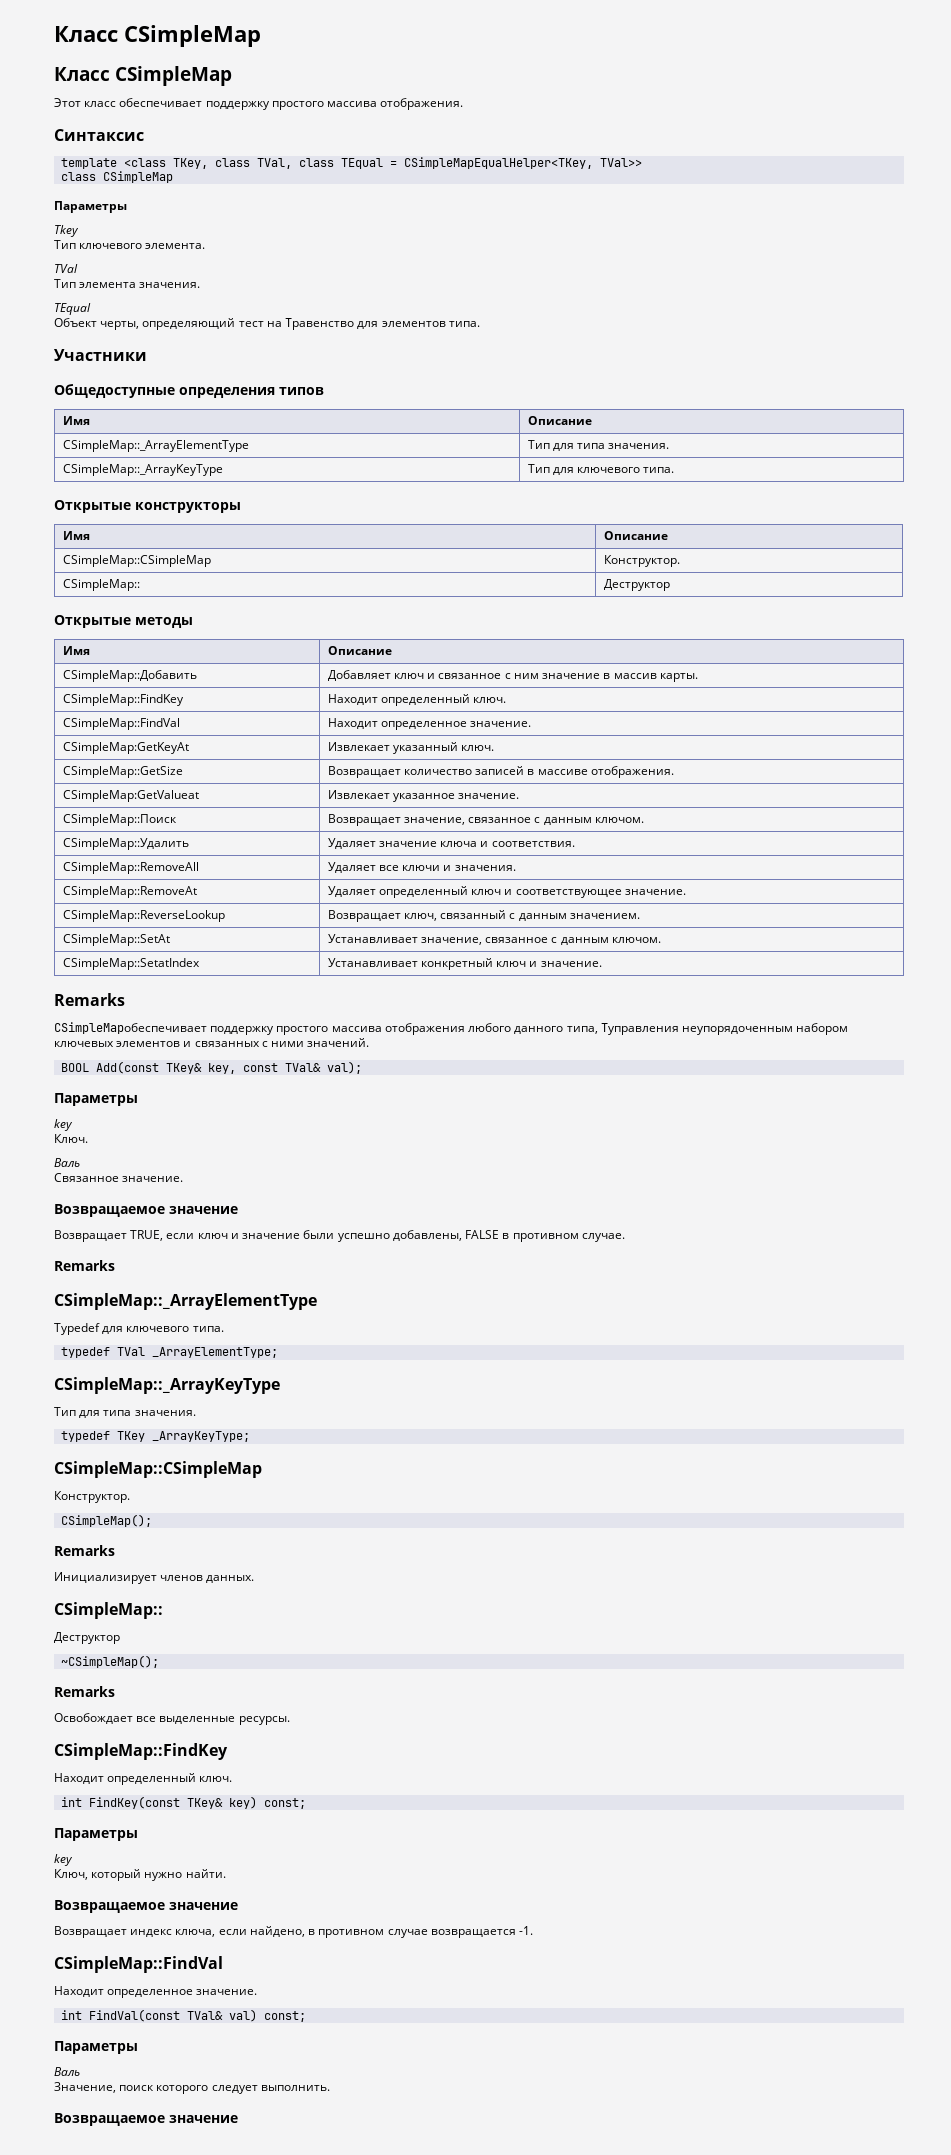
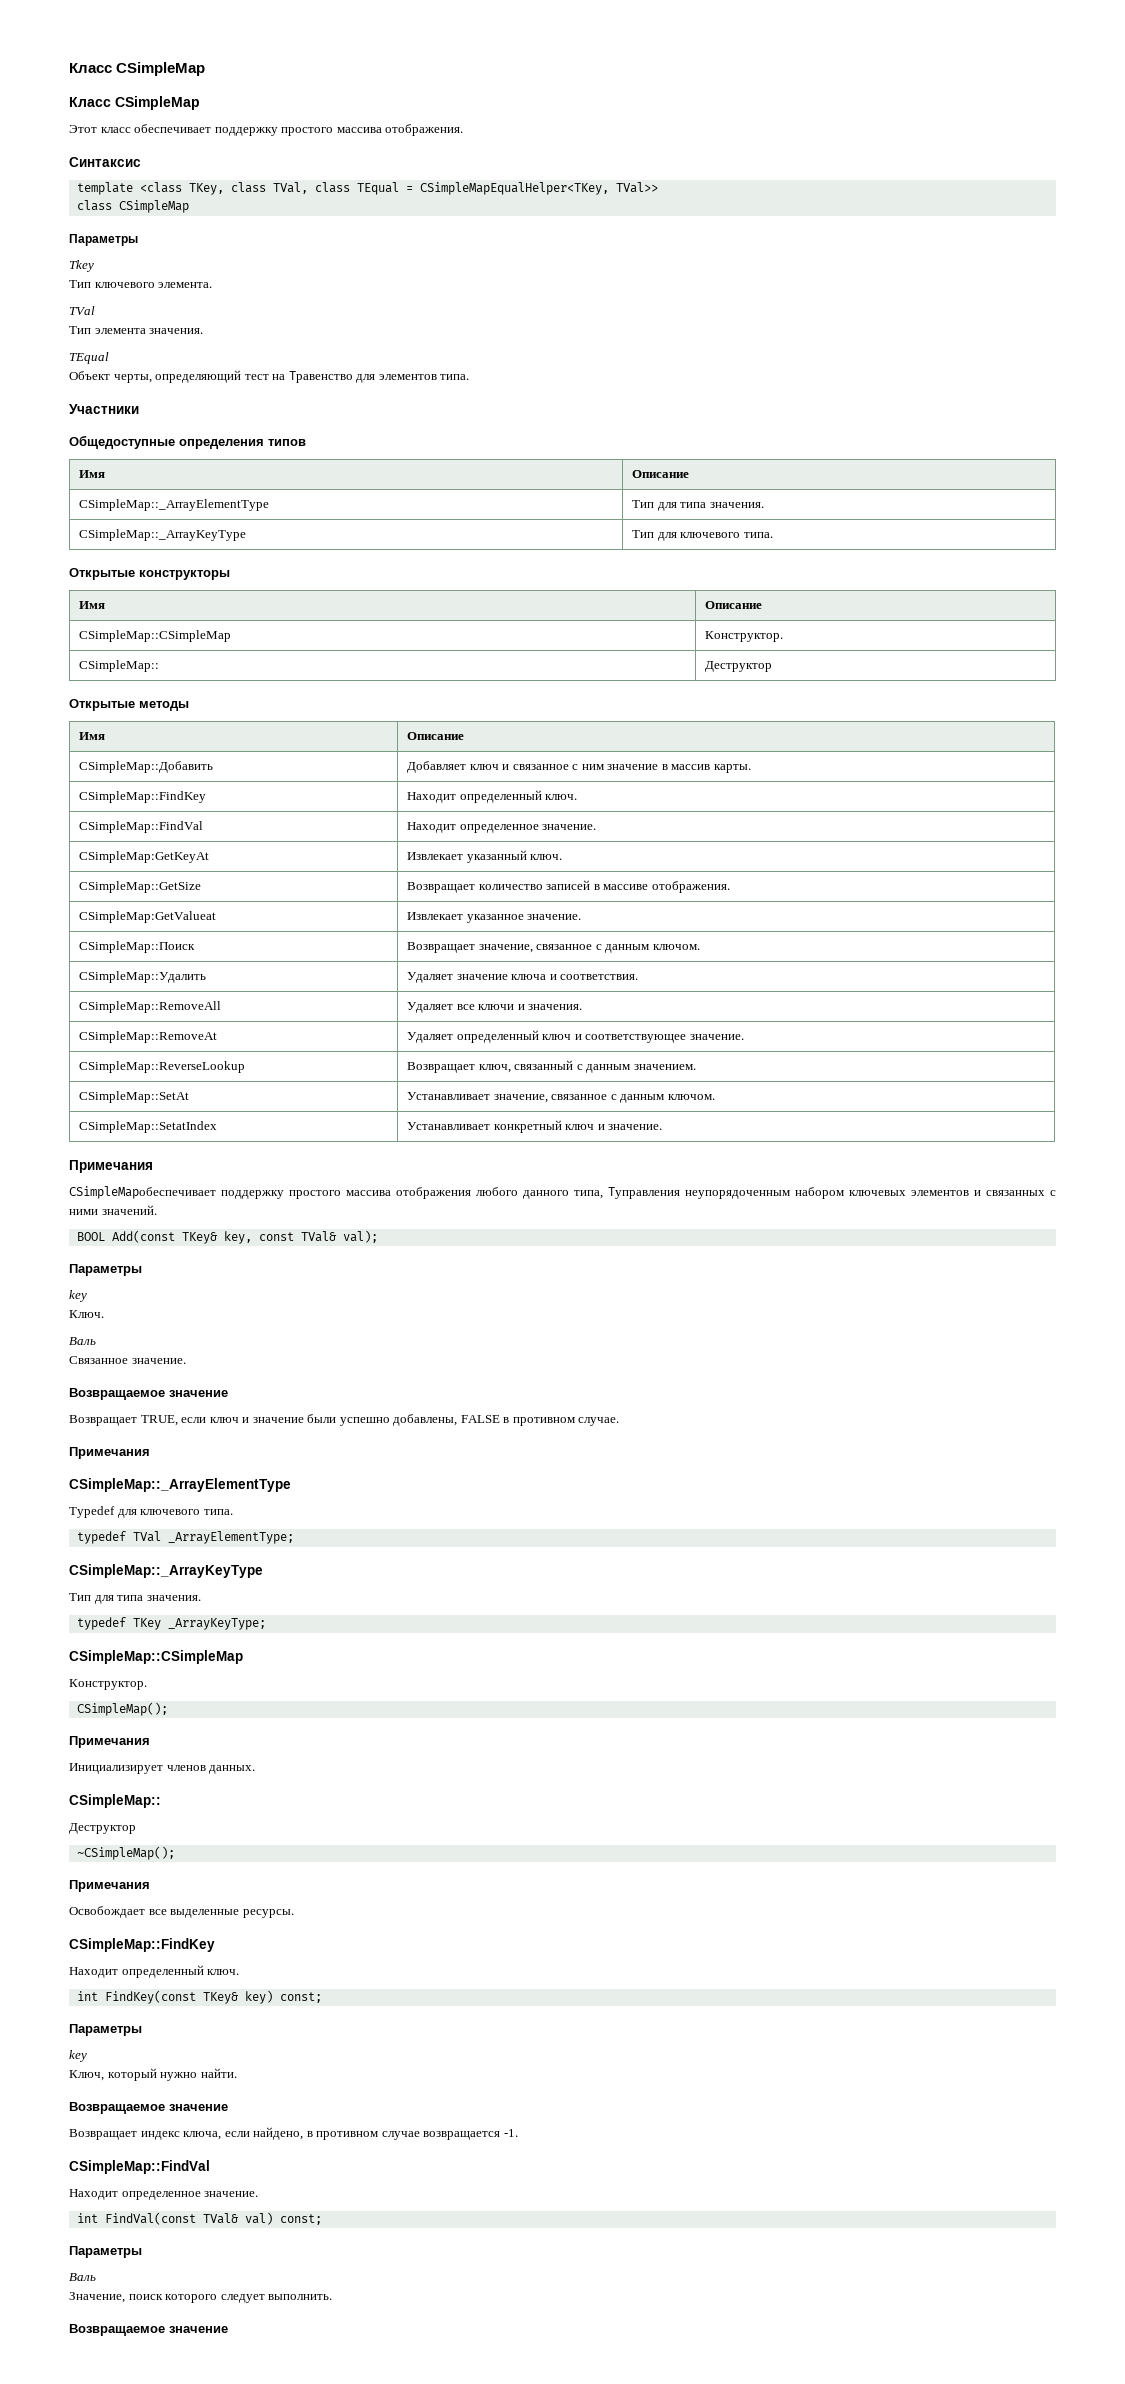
  CSimpleMap::SetatIndex | Устанавливает конкретный ключ и значение.
- Remarks
+ Примечания
  Возвращает TRUE, если ключ и значение были успешно добавлены, FALSE в противном случае.
- Remarks
+ Примечания
  CSimpleMap();
- Remarks
+ Примечания
  ~CSimpleMap();
- Remarks
+ Примечания

